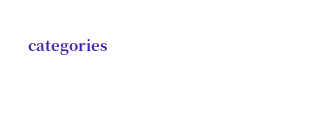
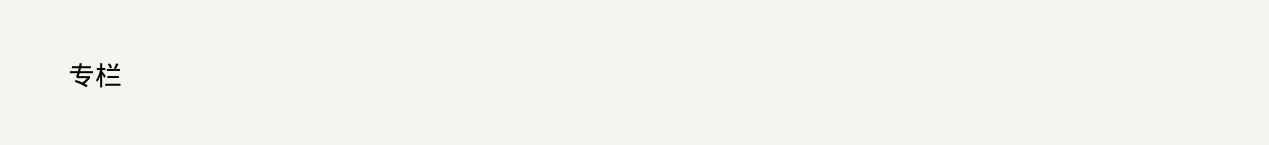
- categories
+ 专栏

